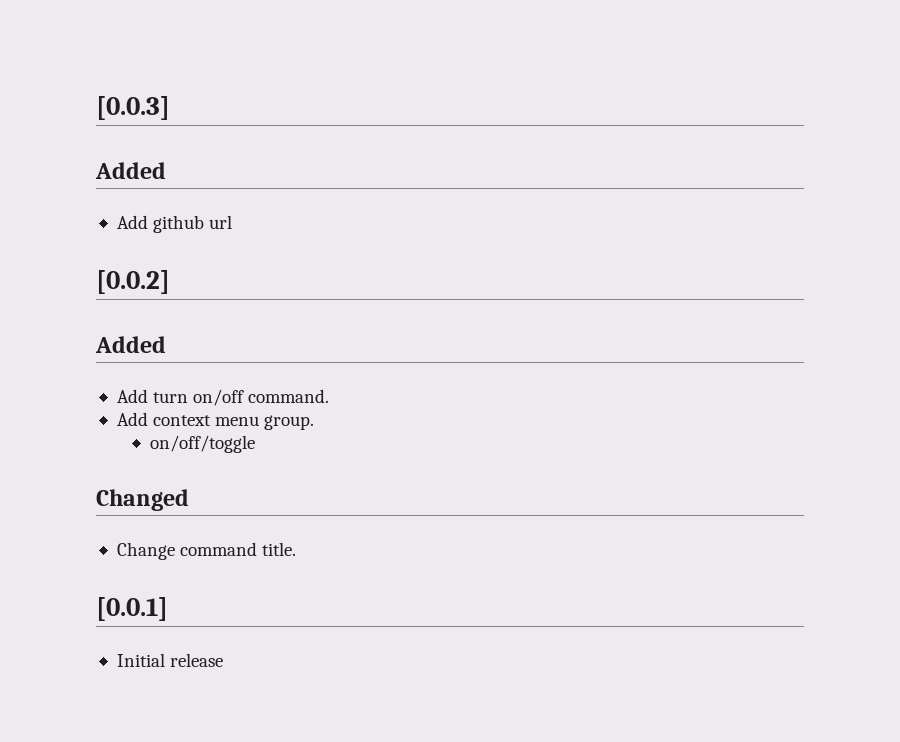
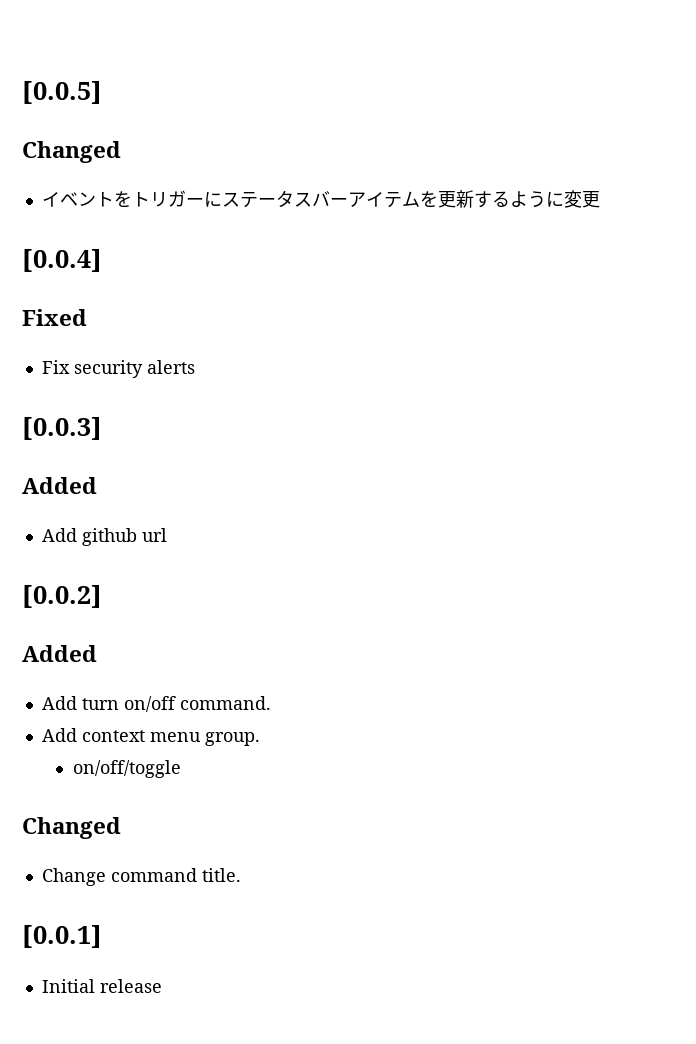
+ [0.0.5]
+ Changed
+ イベントをトリガーにステータスバーアイテムを更新するように変更
+ [0.0.4]
+ Fixed
+ Fix security alerts

